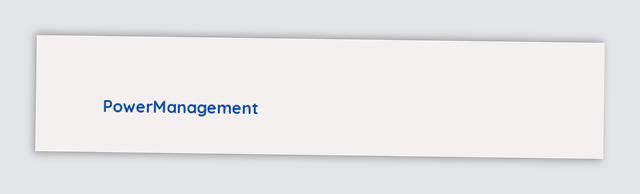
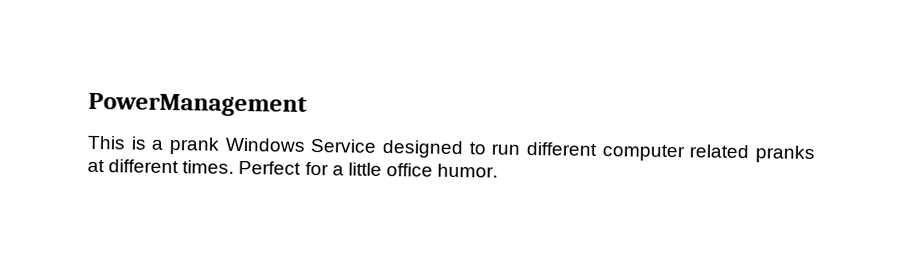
+ This is a prank Windows Service designed to run different computer related pranks at different times. Perfect for a little office humor.

